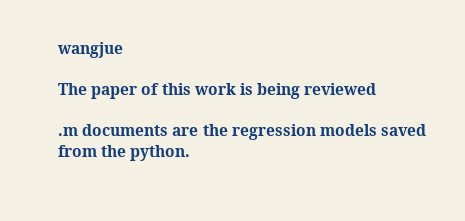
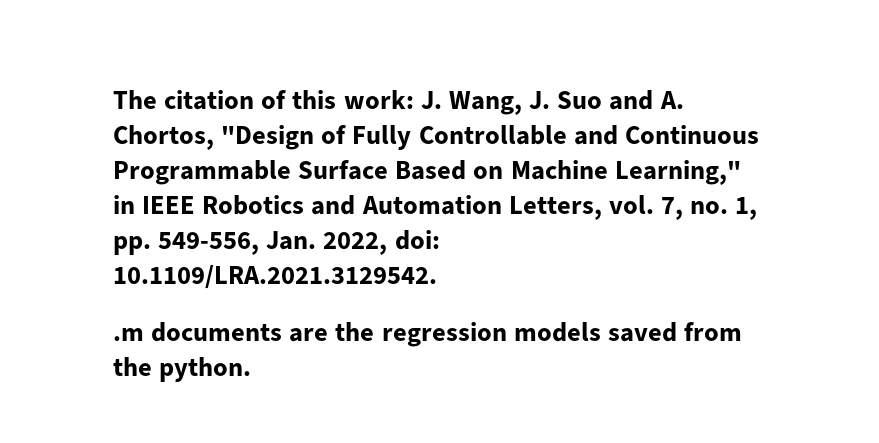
- wangjue
- The paper of this work is being reviewed
+ The citation of this work: J. Wang, J. Suo and A. Chortos, "Design of Fully Controllable and Continuous Programmable Surface Based on Machine Learning," in IEEE Robotics and Automation Letters, vol. 7, no. 1, pp. 549-556, Jan. 2022, doi: 10.1109/LRA.2021.3129542.

